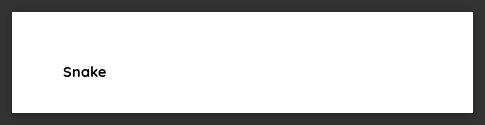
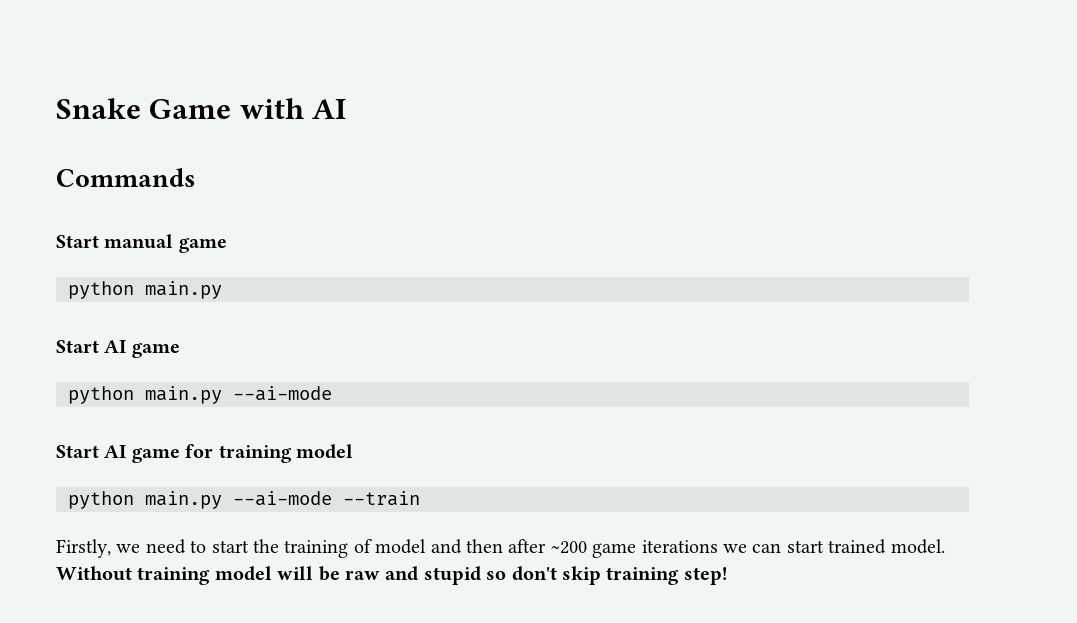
- Snake
+ Snake Game with AI
+ Commands
+ Start manual game
+ python main.py
+ Start AI game
+ python main.py --ai-mode
+ Start AI game for training model
+ python main.py --ai-mode --train
+ Firstly, we need to start the training of model and then after ~200 game iterations we can start trained model. Without training model will be raw and stupid so don't skip training step!

